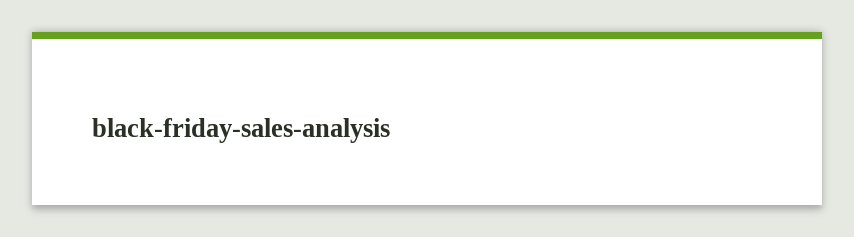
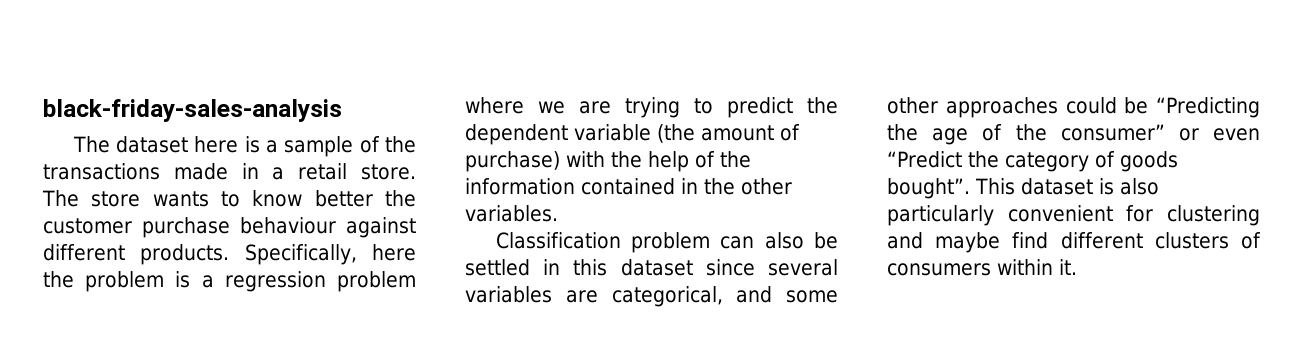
+ The dataset here is a sample of the transactions made in a retail store. The store wants to know better the customer purchase behaviour against different products. Specifically, here the problem is a regression problem where we are trying to predict the dependent variable (the amount of purchase) with the help of the information contained in the other variables.
+ Classification problem can also be settled in this dataset since several variables are categorical, and some other approaches could be “Predicting the age of the consumer” or even “Predict the category of goods bought”. This dataset is also particularly convenient for clustering and maybe find different clusters of consumers within it.

